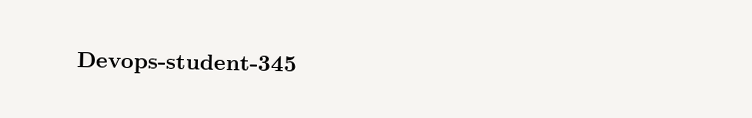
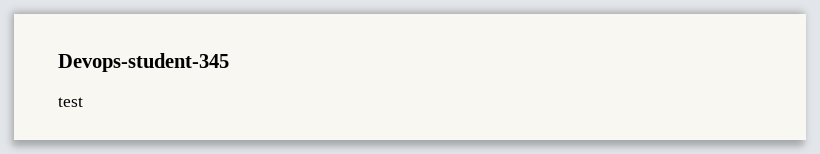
+ test

